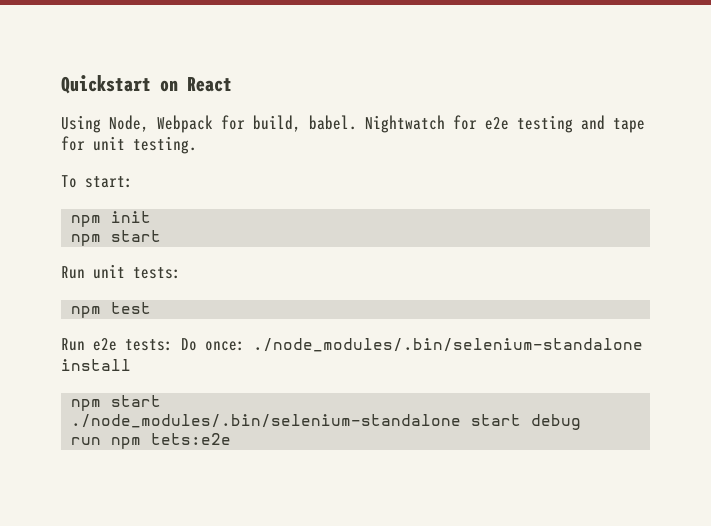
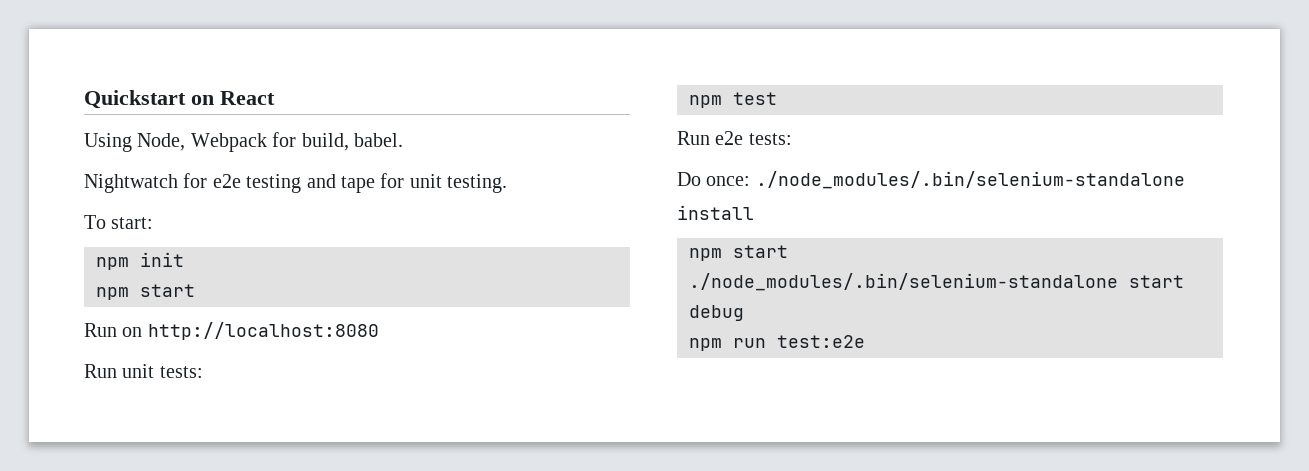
- Using Node, Webpack for build, babel. Nightwatch for e2e testing and tape for unit testing.
+ Using Node, Webpack for build, babel.
+ Nightwatch for e2e testing and tape for unit testing.
+ Run on http://localhost:8080
- Run e2e tests: Do once: ./node_modules/.bin/selenium-standalone install
+ Run e2e tests:
+ Do once: ./node_modules/.bin/selenium-standalone install
- run npm tets:e2e
+ npm run test:e2e

